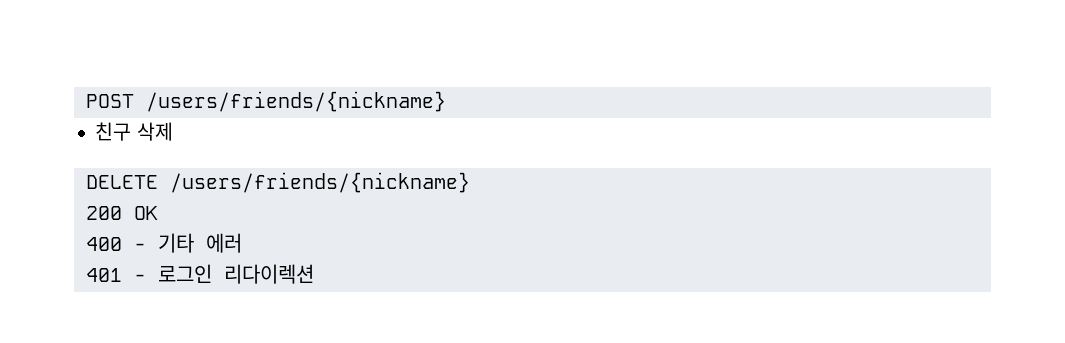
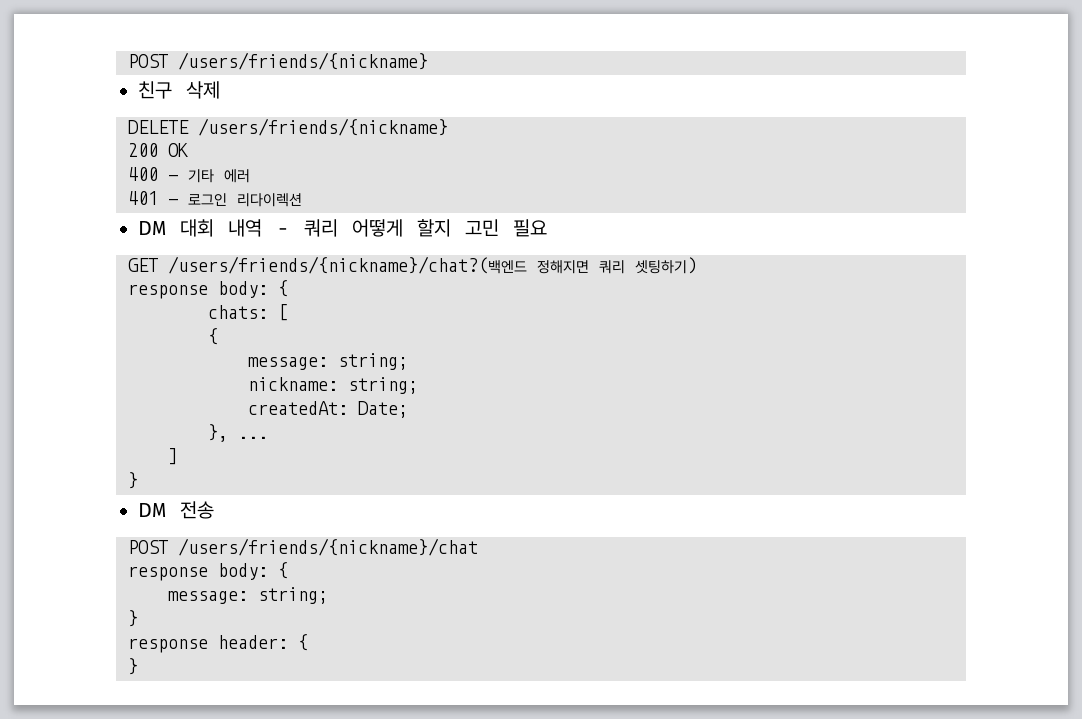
+ DM 대회 내역 - 쿼리 어떻게 할지 고민 필요
+ GET /users/friends/{nickname}/chat?(백엔드 정해지면 쿼리 셋팅하기)
+ response body: {
+ chats: [
+ {
+ message: string;
+ nickname: string;
+ createdAt: Date;
+ }, ...
+ ]
+ }
+ DM 전송
+ POST /users/friends/{nickname}/chat
+ response body: {
+ message: string;
+ }
+ response header: {
+ }

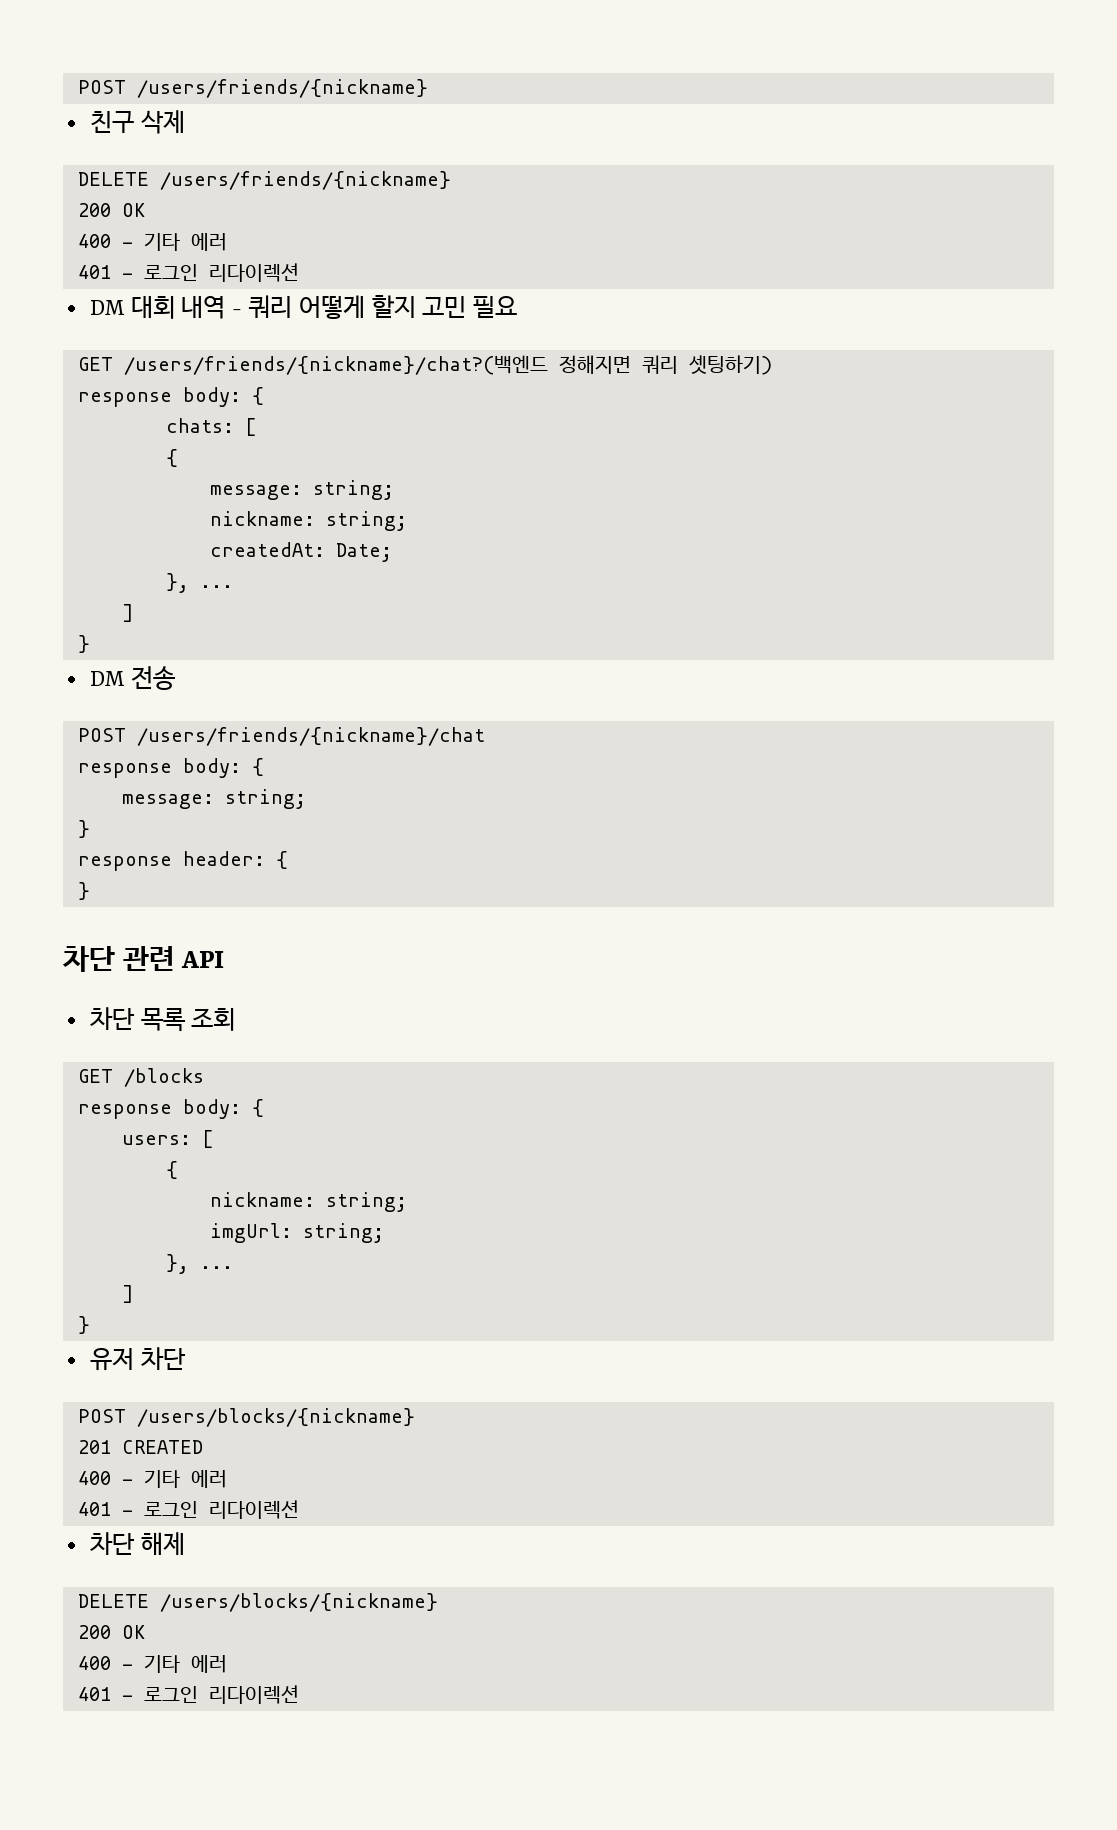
+ 차단 관련 API
+ 차단 목록 조회
+ GET /blocks
+ response body: {
+ users: [
+ {
+ nickname: string;
+ imgUrl: string;
+ }, ...
+ ]
+ }
+ 유저 차단
+ POST /users/blocks/{nickname}
+ 201 CREATED
+ 400 - 기타 에러
+ 401 - 로그인 리다이렉션
+ 차단 해제
+ DELETE /users/blocks/{nickname}
+ 200 OK
+ 400 - 기타 에러
+ 401 - 로그인 리다이렉션

